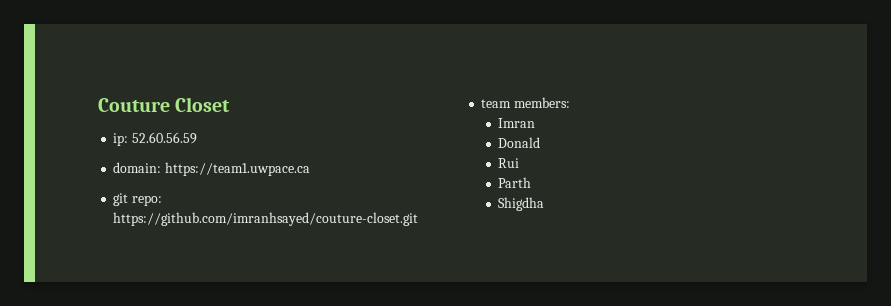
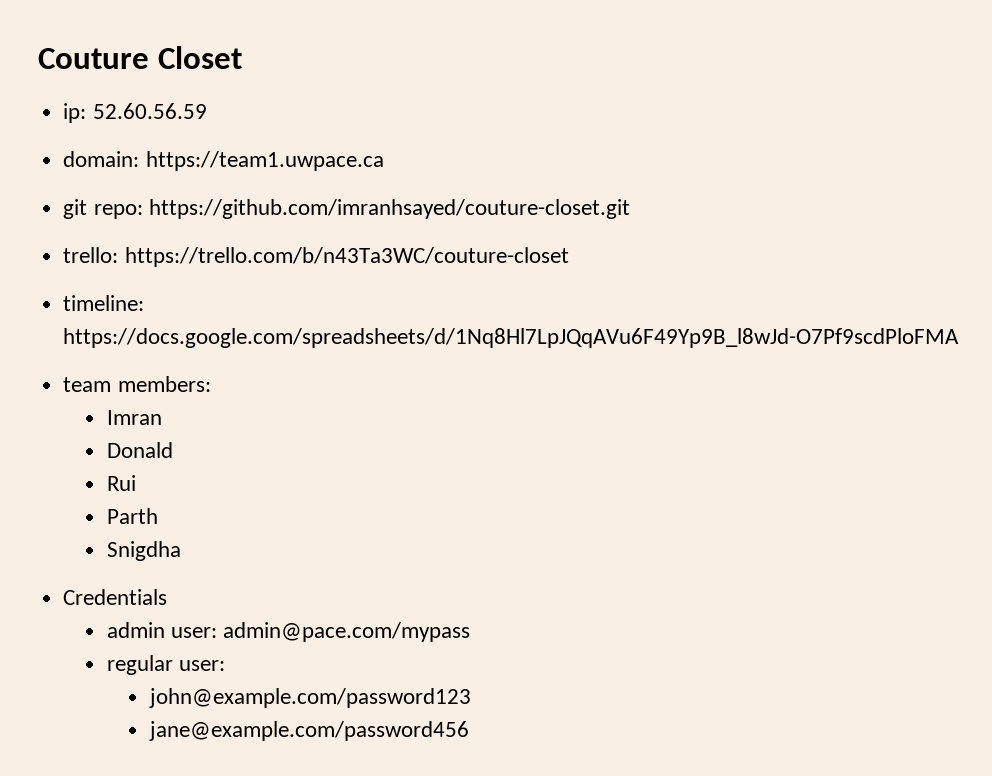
+ trello: https://trello.com/b/n43Ta3WC/couture-closet
+ timeline: https://docs.google.com/spreadsheets/d/1Nq8Hl7LpJQqAVu6F49Yp9B_l8wJd-O7Pf9scdPloFMA
- Shigdha
+ Snigdha
+ Credentials
+ admin user: admin@pace.com/mypass
+ regular user:
+ john@example.com/password123
+ jane@example.com/password456

